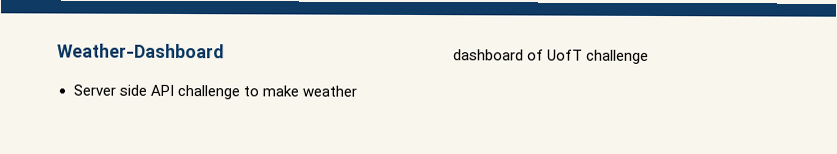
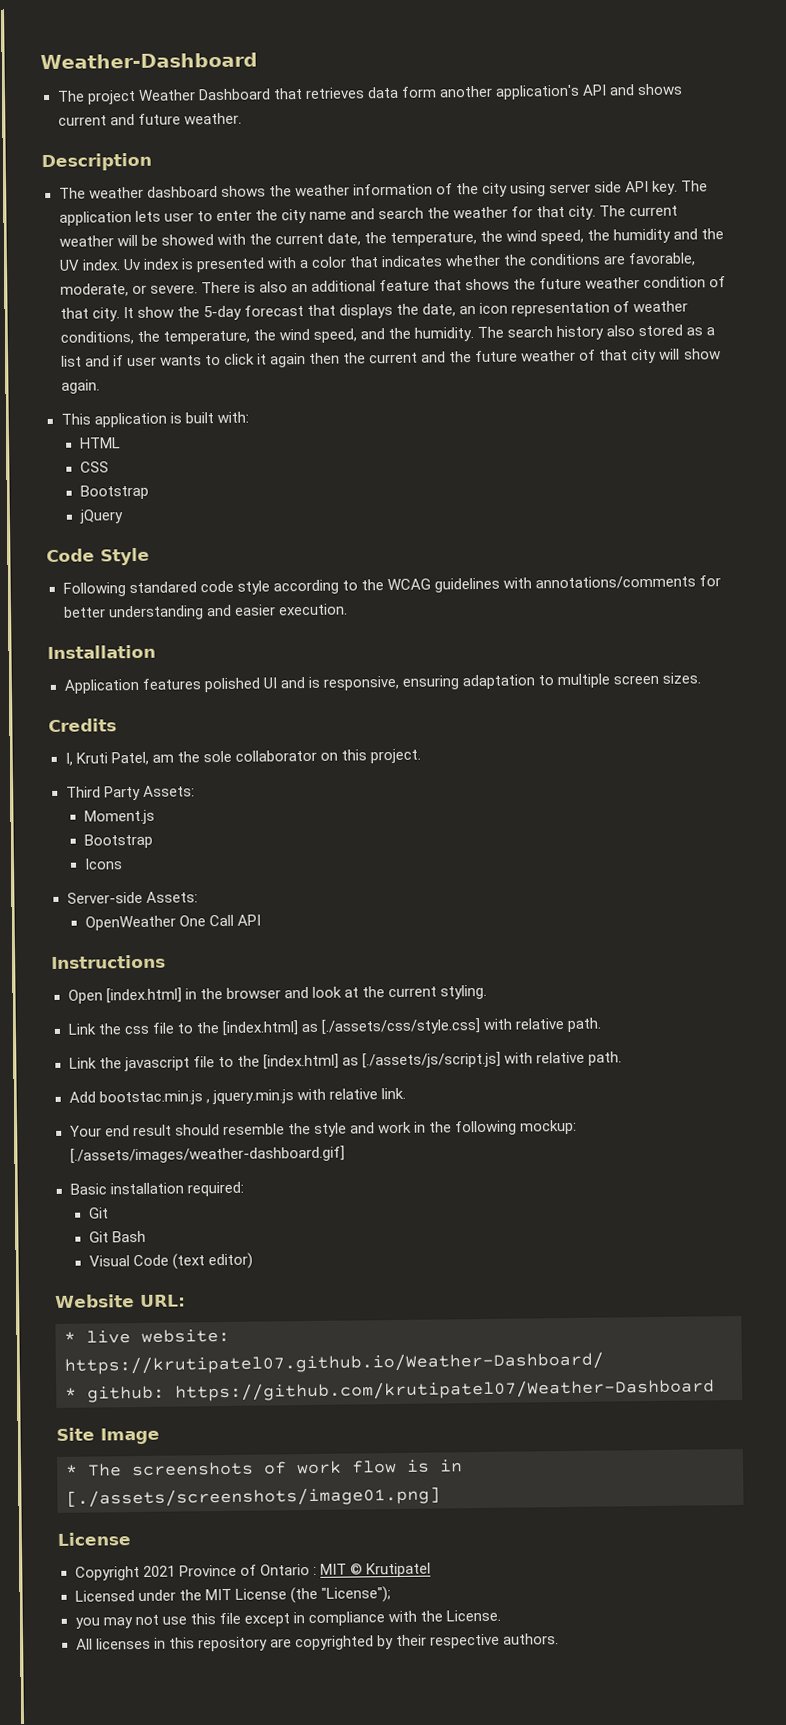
- Server side API challenge to make weather dashboard of UofT challenge
+ The project Weather Dashboard that retrieves data form another application's API and shows current and future weather.
+ Description
+ The weather dashboard shows the weather information of the city using server side API key. The application lets user to enter the city name and search the weather for that city. The current weather will be showed with the current date, the temperature, the wind speed, the humidity and the UV index. Uv index is presented with a color that indicates whether the conditions are favorable, moderate, or severe. There is also an additional feature that shows the future weather condition of that city. It show the 5-day forecast that displays the date, an icon representation of weather conditions, the temperature, the wind speed, and the humidity. The search history also stored as a list and if user wants to click it again then the current and the future weather of that city will show again.
+ This application is built with:
+ HTML
+ CSS
+ Bootstrap
+ jQuery
+ Code Style
+ Following standared code style according to the WCAG guidelines with annotations/comments for better understanding and easier execution.
+ Installation
+ Application features polished UI and is responsive, ensuring adaptation to multiple screen sizes.
+ Credits
+ I, Kruti Patel, am the sole collaborator on this project.
+ Third Party Assets:
+ Moment.js
+ Bootstrap
+ Icons
+ Server-side Assets:
+ OpenWeather One Call API
+ Instructions
+ Open [index.html] in the browser and look at the current styling.
+ Link the css file to the [index.html] as [./assets/css/style.css] with relative path.
+ Link the javascript file to the [index.html] as [./assets/js/script.js] with relative path.
+ Add bootstac.min.js , jquery.min.js with relative link.
+ Your end result should resemble the style and work in the following mockup: [./assets/images/weather-dashboard.gif]
+ Basic installation required:
+ Git
+ Git Bash
+ Visual Code (text editor)
+ Website URL:
+ * live website: https://krutipatel07.github.io/Weather-Dashboard/
+ * github: https://github.com/krutipatel07/Weather-Dashboard
+ Site Image
+ * The screenshots of work flow is in [./assets/screenshots/image01.png]
+ License
+ Copyright 2021 Province of Ontario : MIT © Krutipatel
+ Licensed under the MIT License (the "License");
+ you may not use this file except in compliance with the License.
+ All licenses in this repository are copyrighted by their respective authors.

